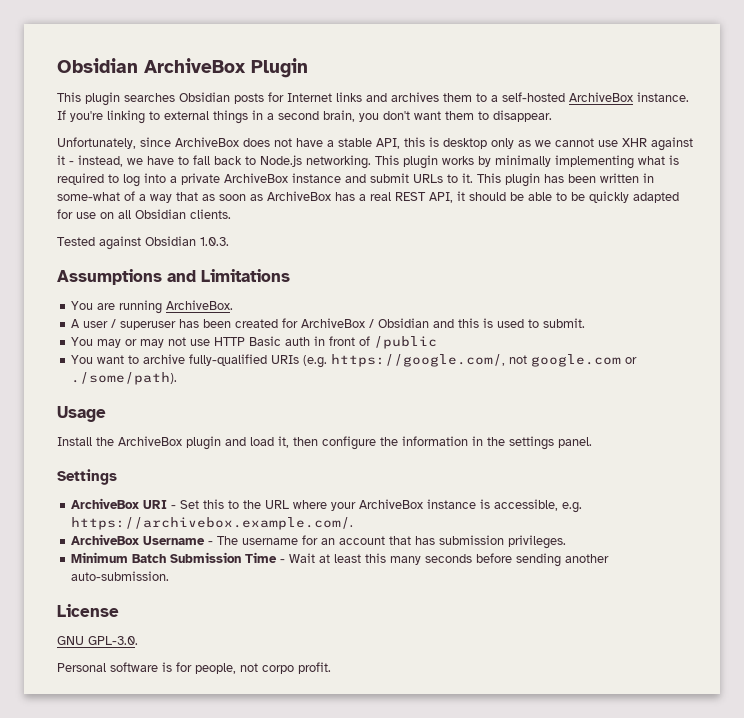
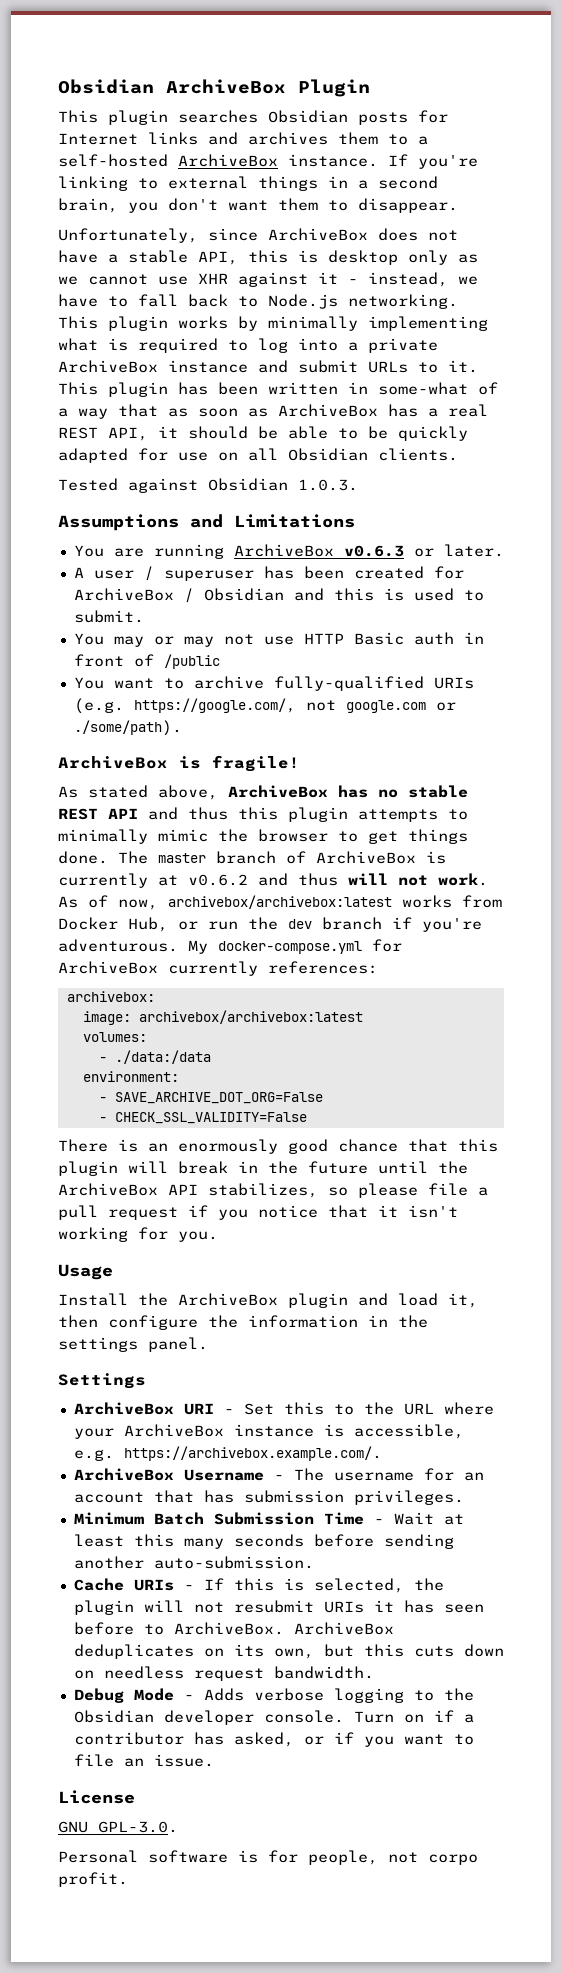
- You are running ArchiveBox.
+ You are running ArchiveBox v0.6.3 or later.
+ ArchiveBox is fragile!
+ As stated above, ArchiveBox has no stable REST API and thus this plugin attempts to minimally mimic the browser to get things done. The master branch of ArchiveBox is currently at v0.6.2 and thus will not work. As of now, archivebox/archivebox:latest works from Docker Hub, or run the dev branch if you're adventurous. My docker-compose.yml for ArchiveBox currently references:
+ archivebox:
+ image: archivebox/archivebox:latest
+ volumes:
+ - ./data:/data
+ environment:
+ - SAVE_ARCHIVE_DOT_ORG=False
+ - CHECK_SSL_VALIDITY=False
+ There is an enormously good chance that this plugin will break in the future until the ArchiveBox API stabilizes, so please file a pull request if you notice that it isn't working for you.
+ Cache URIs - If this is selected, the plugin will not resubmit URIs it has seen before to ArchiveBox. ArchiveBox deduplicates on its own, but this cuts down on needless request bandwidth.
+ Debug Mode - Adds verbose logging to the Obsidian developer console. Turn on if a contributor has asked, or if you want to file an issue.

